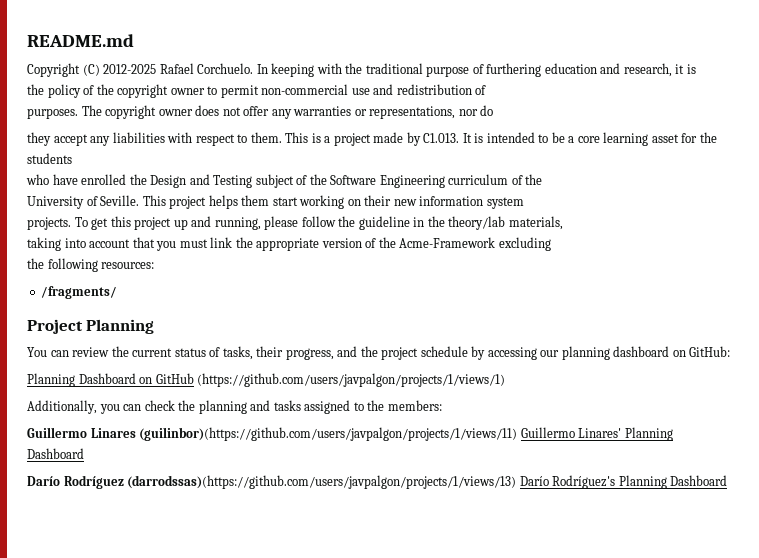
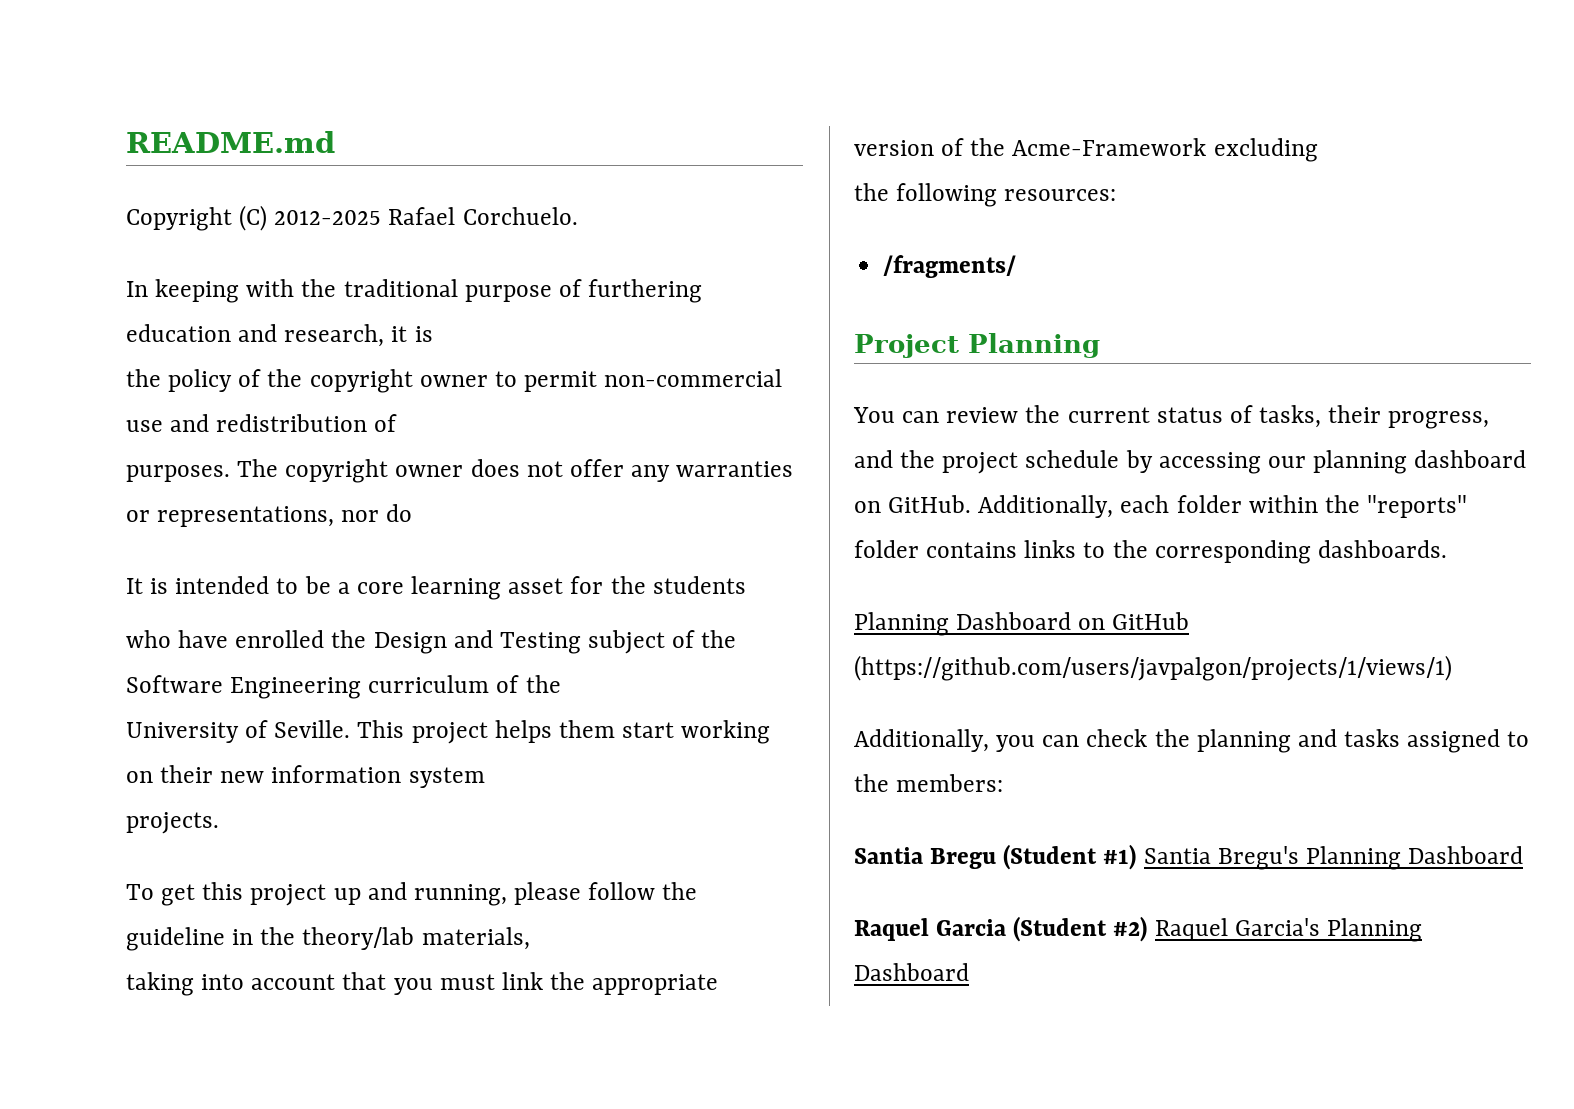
- Copyright (C) 2012-2025 Rafael Corchuelo. In keeping with the traditional purpose of furthering education and research, it is
+ Copyright (C) 2012-2025 Rafael Corchuelo.
+ In keeping with the traditional purpose of furthering education and research, it is
- they accept any liabilities with respect to them. This is a project made by C1.013. It is intended to be a core learning asset for the students
+ It is intended to be a core learning asset for the students
- projects. To get this project up and running, please follow the guideline in the theory/lab materials,
+ projects.
+ To get this project up and running, please follow the guideline in the theory/lab materials,
- You can review the current status of tasks, their progress, and the project schedule by accessing our planning dashboard on GitHub:
+ You can review the current status of tasks, their progress, and the project schedule by accessing our planning dashboard on GitHub. Additionally, each folder within the "reports" folder contains links to the corresponding dashboards.
- Guillermo Linares (guilinbor)(https://github.com/users/javpalgon/projects/1/views/11) Guillermo Linares' Planning Dashboard
- Darío Rodríguez (darrodssas)(https://github.com/users/javpalgon/projects/1/views/13) Darío Rodríguez's Planning Dashboard
+ Santia Bregu (Student #1) Santia Bregu's Planning Dashboard
+ Raquel Garcia (Student #2) Raquel Garcia's Planning Dashboard

